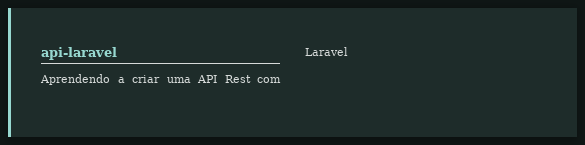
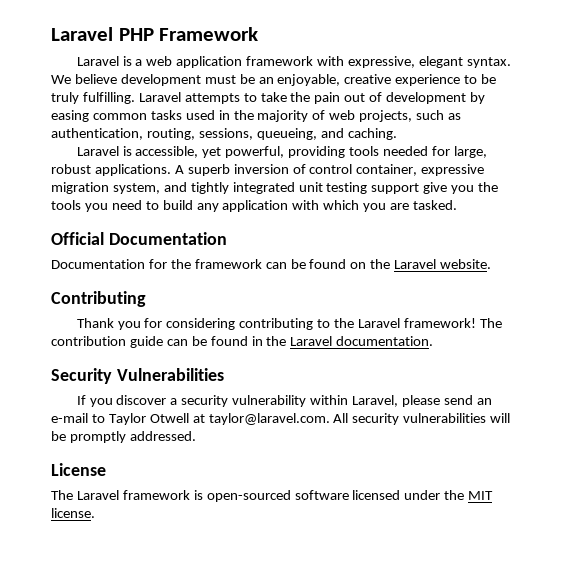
- api-laravel
- Aprendendo a criar uma API Rest com Laravel
+ Laravel PHP Framework
+ Laravel is a web application framework with expressive, elegant syntax. We believe development must be an enjoyable, creative experience to be truly fulfilling. Laravel attempts to take the pain out of development by easing common tasks used in the majority of web projects, such as authentication, routing, sessions, queueing, and caching.
+ Laravel is accessible, yet powerful, providing tools needed for large, robust applications. A superb inversion of control container, expressive migration system, and tightly integrated unit testing support give you the tools you need to build any application with which you are tasked.
+ Official Documentation
+ Documentation for the framework can be found on the Laravel website.
+ Contributing
+ Thank you for considering contributing to the Laravel framework! The contribution guide can be found in the Laravel documentation.
+ Security Vulnerabilities
+ If you discover a security vulnerability within Laravel, please send an e-mail to Taylor Otwell at taylor@laravel.com. All security vulnerabilities will be promptly addressed.
+ License
+ The Laravel framework is open-sourced software licensed under the MIT license.

